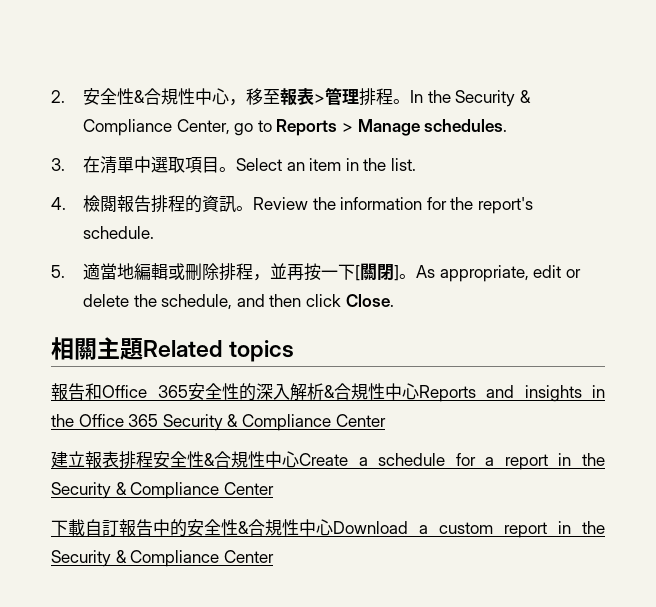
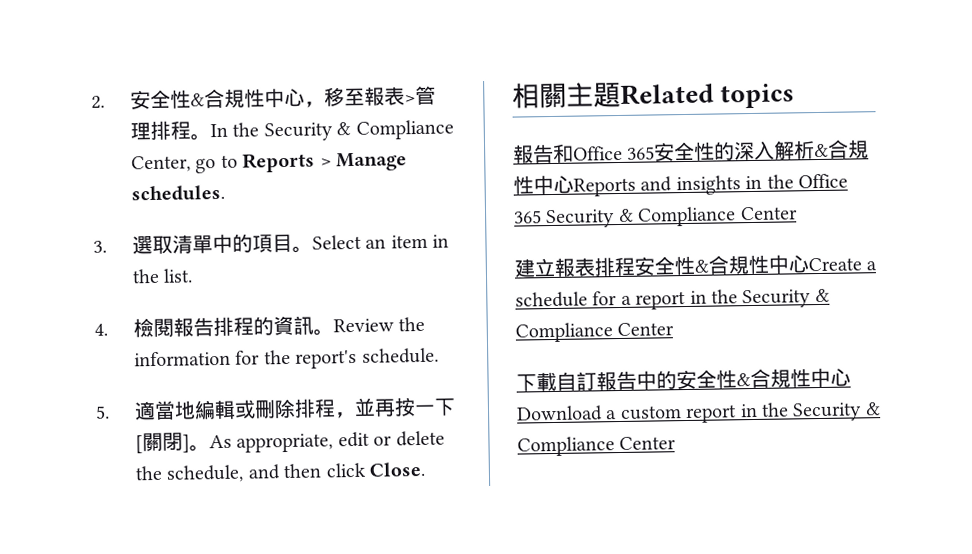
- 3.在清單中選取項目。
+ 3.選取清單中的項目。

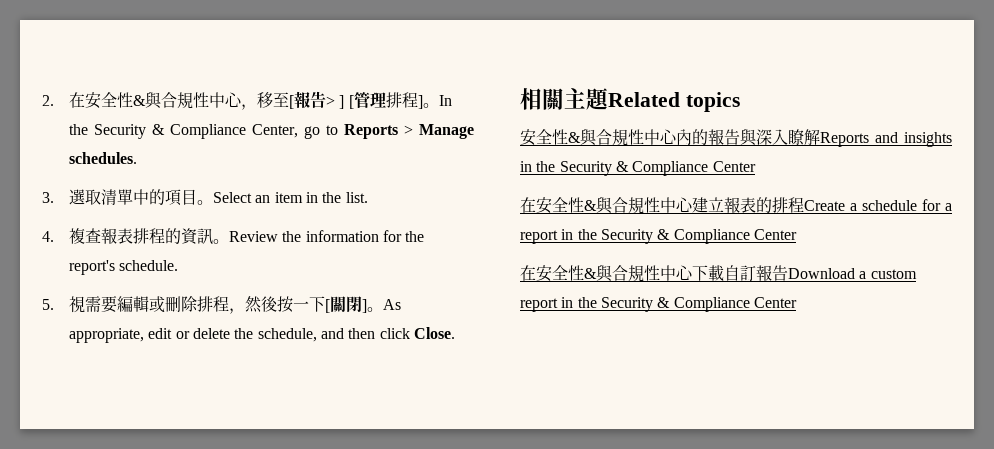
- 2.安全性&合規性中心，移至報表>管理排程。
+ 2.在安全性&與合規性中心，移至[報告> ] [管理排程]。
- 4.檢閱報告排程的資訊。
+ 4.複查報表排程的資訊。
- 5.適當地編輯或刪除排程，並再按一下[關閉]。
+ 5.視需要編輯或刪除排程，然後按一下[關閉]。
- 報告和Office 365安全性的深入解析&合規性中心Reports and insights in the Office 365 Security & Compliance Center
- 建立報表排程安全性&合規性中心Create a schedule for a report in the Security & Compliance Center
+ 安全性&與合規性中心內的報告與深入瞭解Reports and insights in the Security & Compliance Center
+ 在安全性&與合規性中心建立報表的排程Create a schedule for a report in the Security & Compliance Center
- 下載自訂報告中的安全性&合規性中心Download a custom report in the Security & Compliance Center
+ 在安全性&與合規性中心下載自訂報告Download a custom report in the Security & Compliance Center

